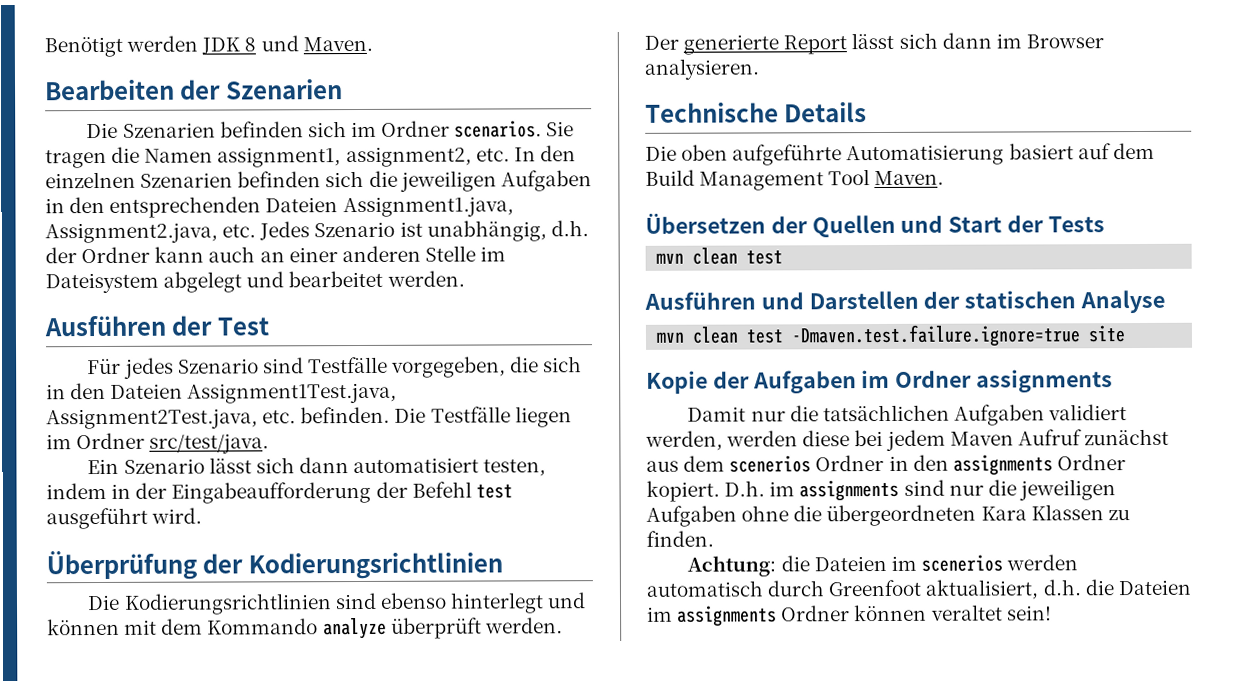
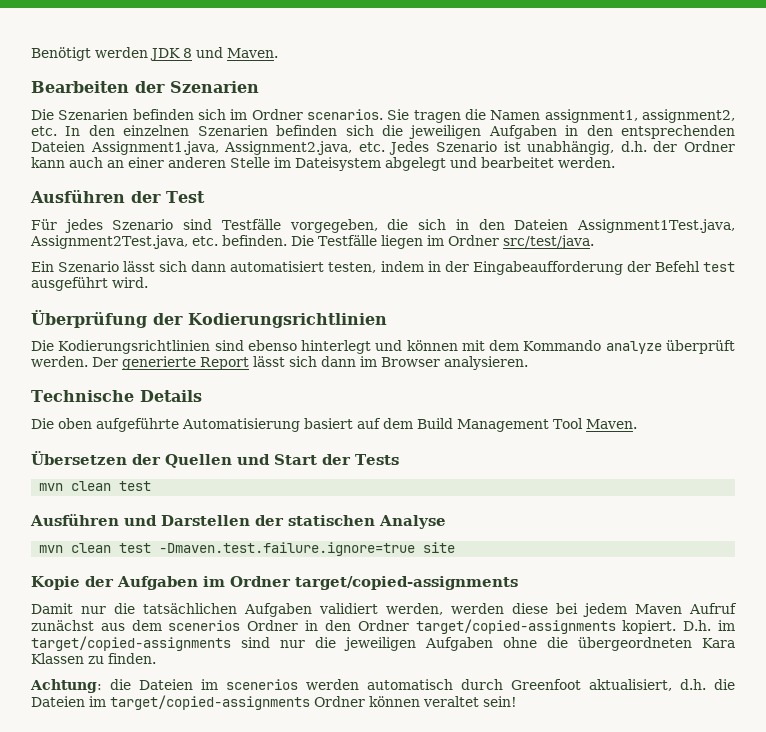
- Kopie der Aufgaben im Ordner assignments
+ Kopie der Aufgaben im Ordner target/copied-assignments
- Damit nur die tatsächlichen Aufgaben validiert werden, werden diese bei jedem Maven Aufruf zunächst aus dem scenerios Ordner in den assignments Ordner kopiert.
+ Damit nur die tatsächlichen Aufgaben validiert werden, werden diese bei jedem Maven Aufruf zunächst aus dem scenerios Ordner in den Ordner target/copied-assignments kopiert.
- D.h. im assignments sind nur die jeweiligen Aufgaben ohne die übergeordneten Kara Klassen zu finden.
+ D.h. im target/copied-assignments sind nur die jeweiligen Aufgaben ohne die übergeordneten Kara Klassen zu finden.
- Achtung: die Dateien im scenerios werden automatisch durch Greenfoot aktualisiert, d.h. die Dateien im assignments Ordner können veraltet sein!
+ Achtung: die Dateien im scenerios werden automatisch durch Greenfoot aktualisiert, d.h. die Dateien im target/copied-assignments Ordner können veraltet sein!

